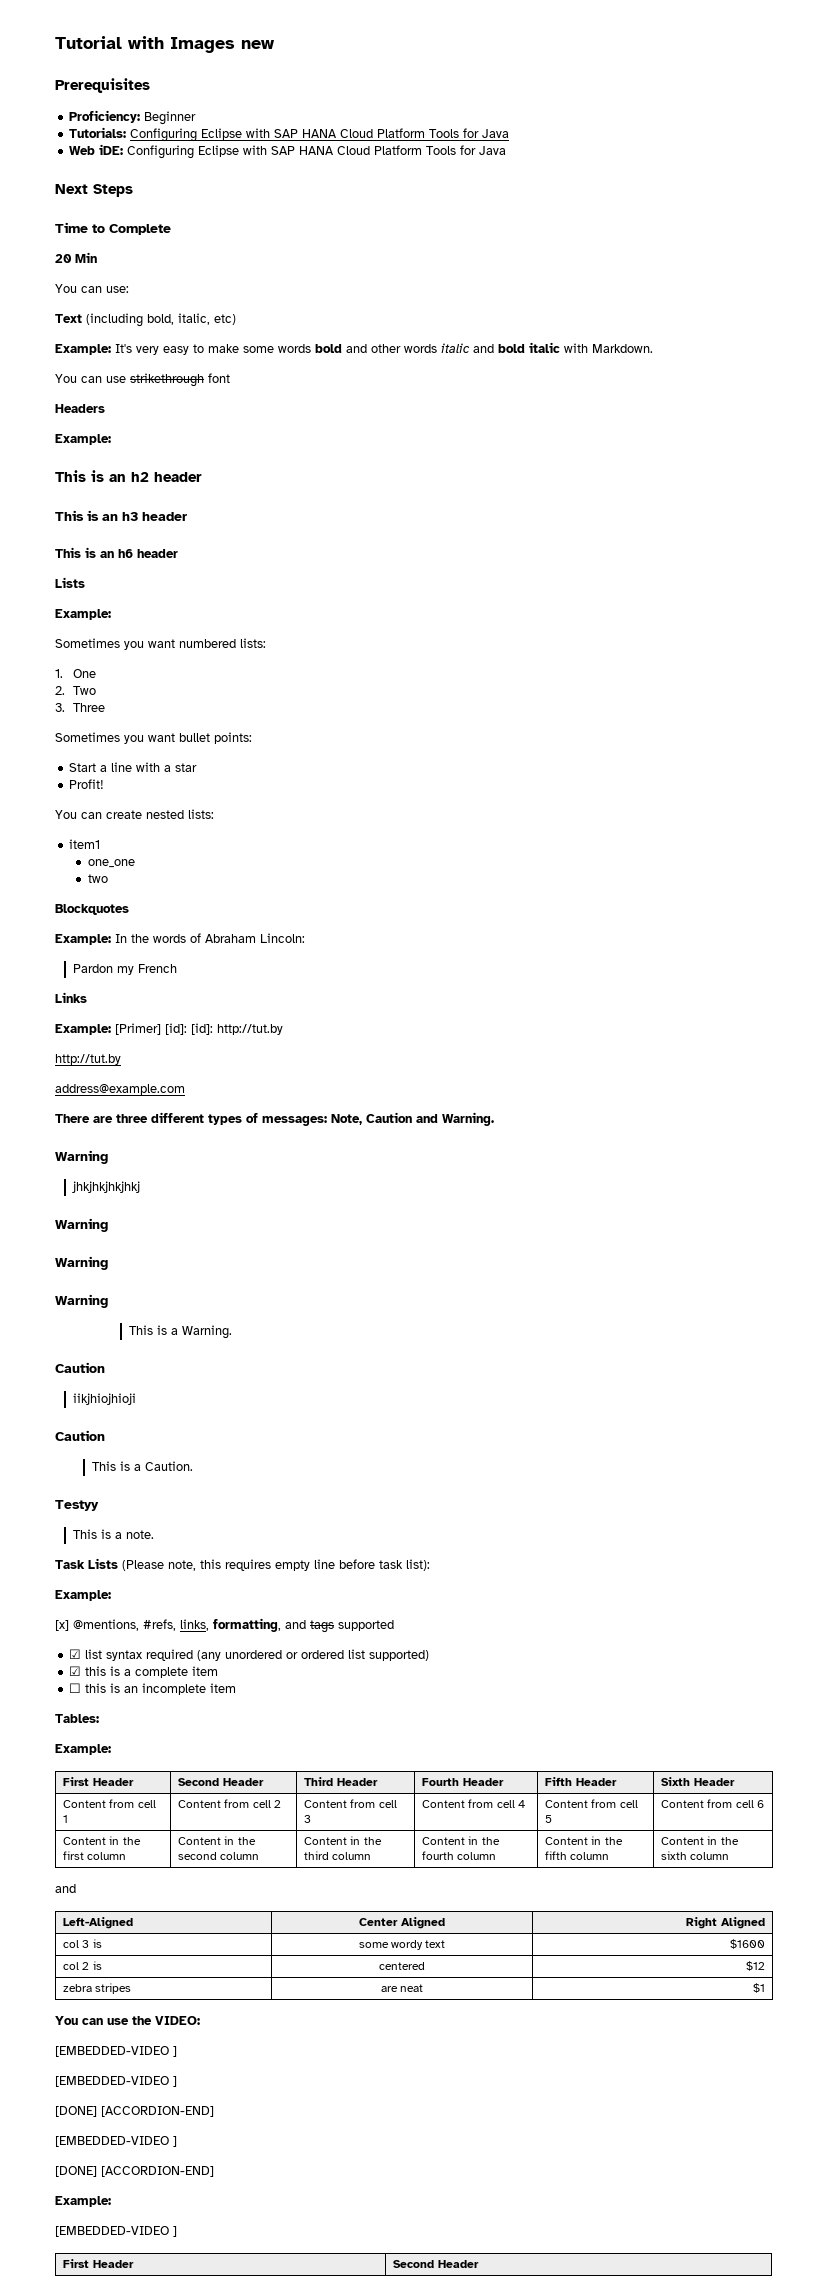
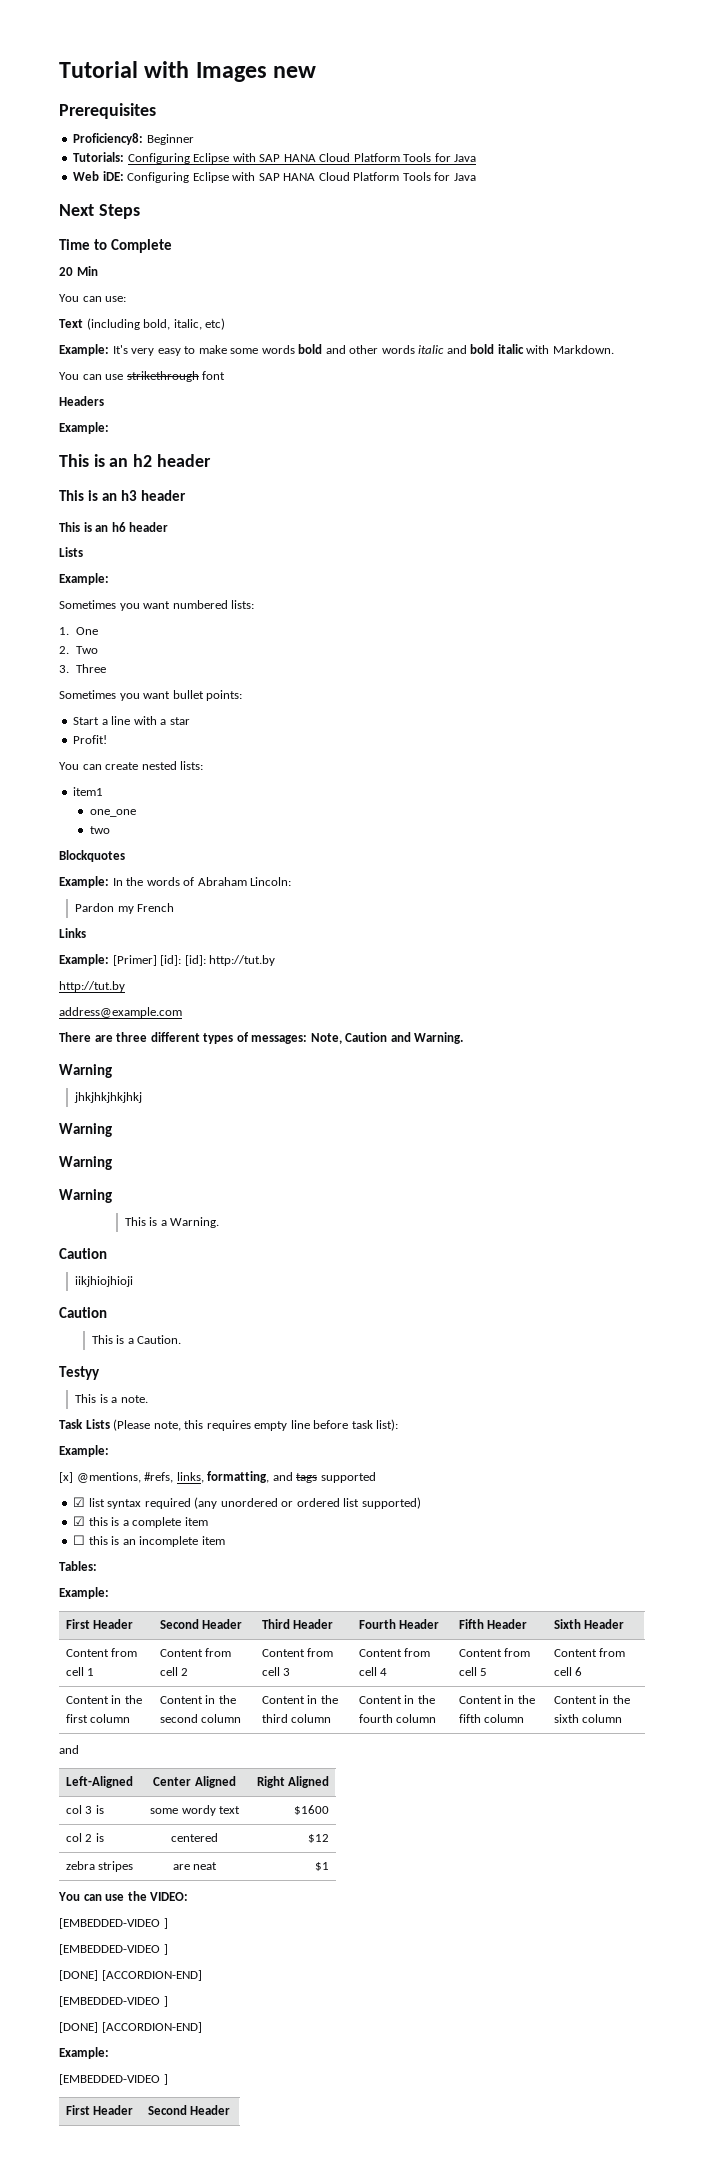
- Proficiency: Beginner
+ Proficiency8: Beginner

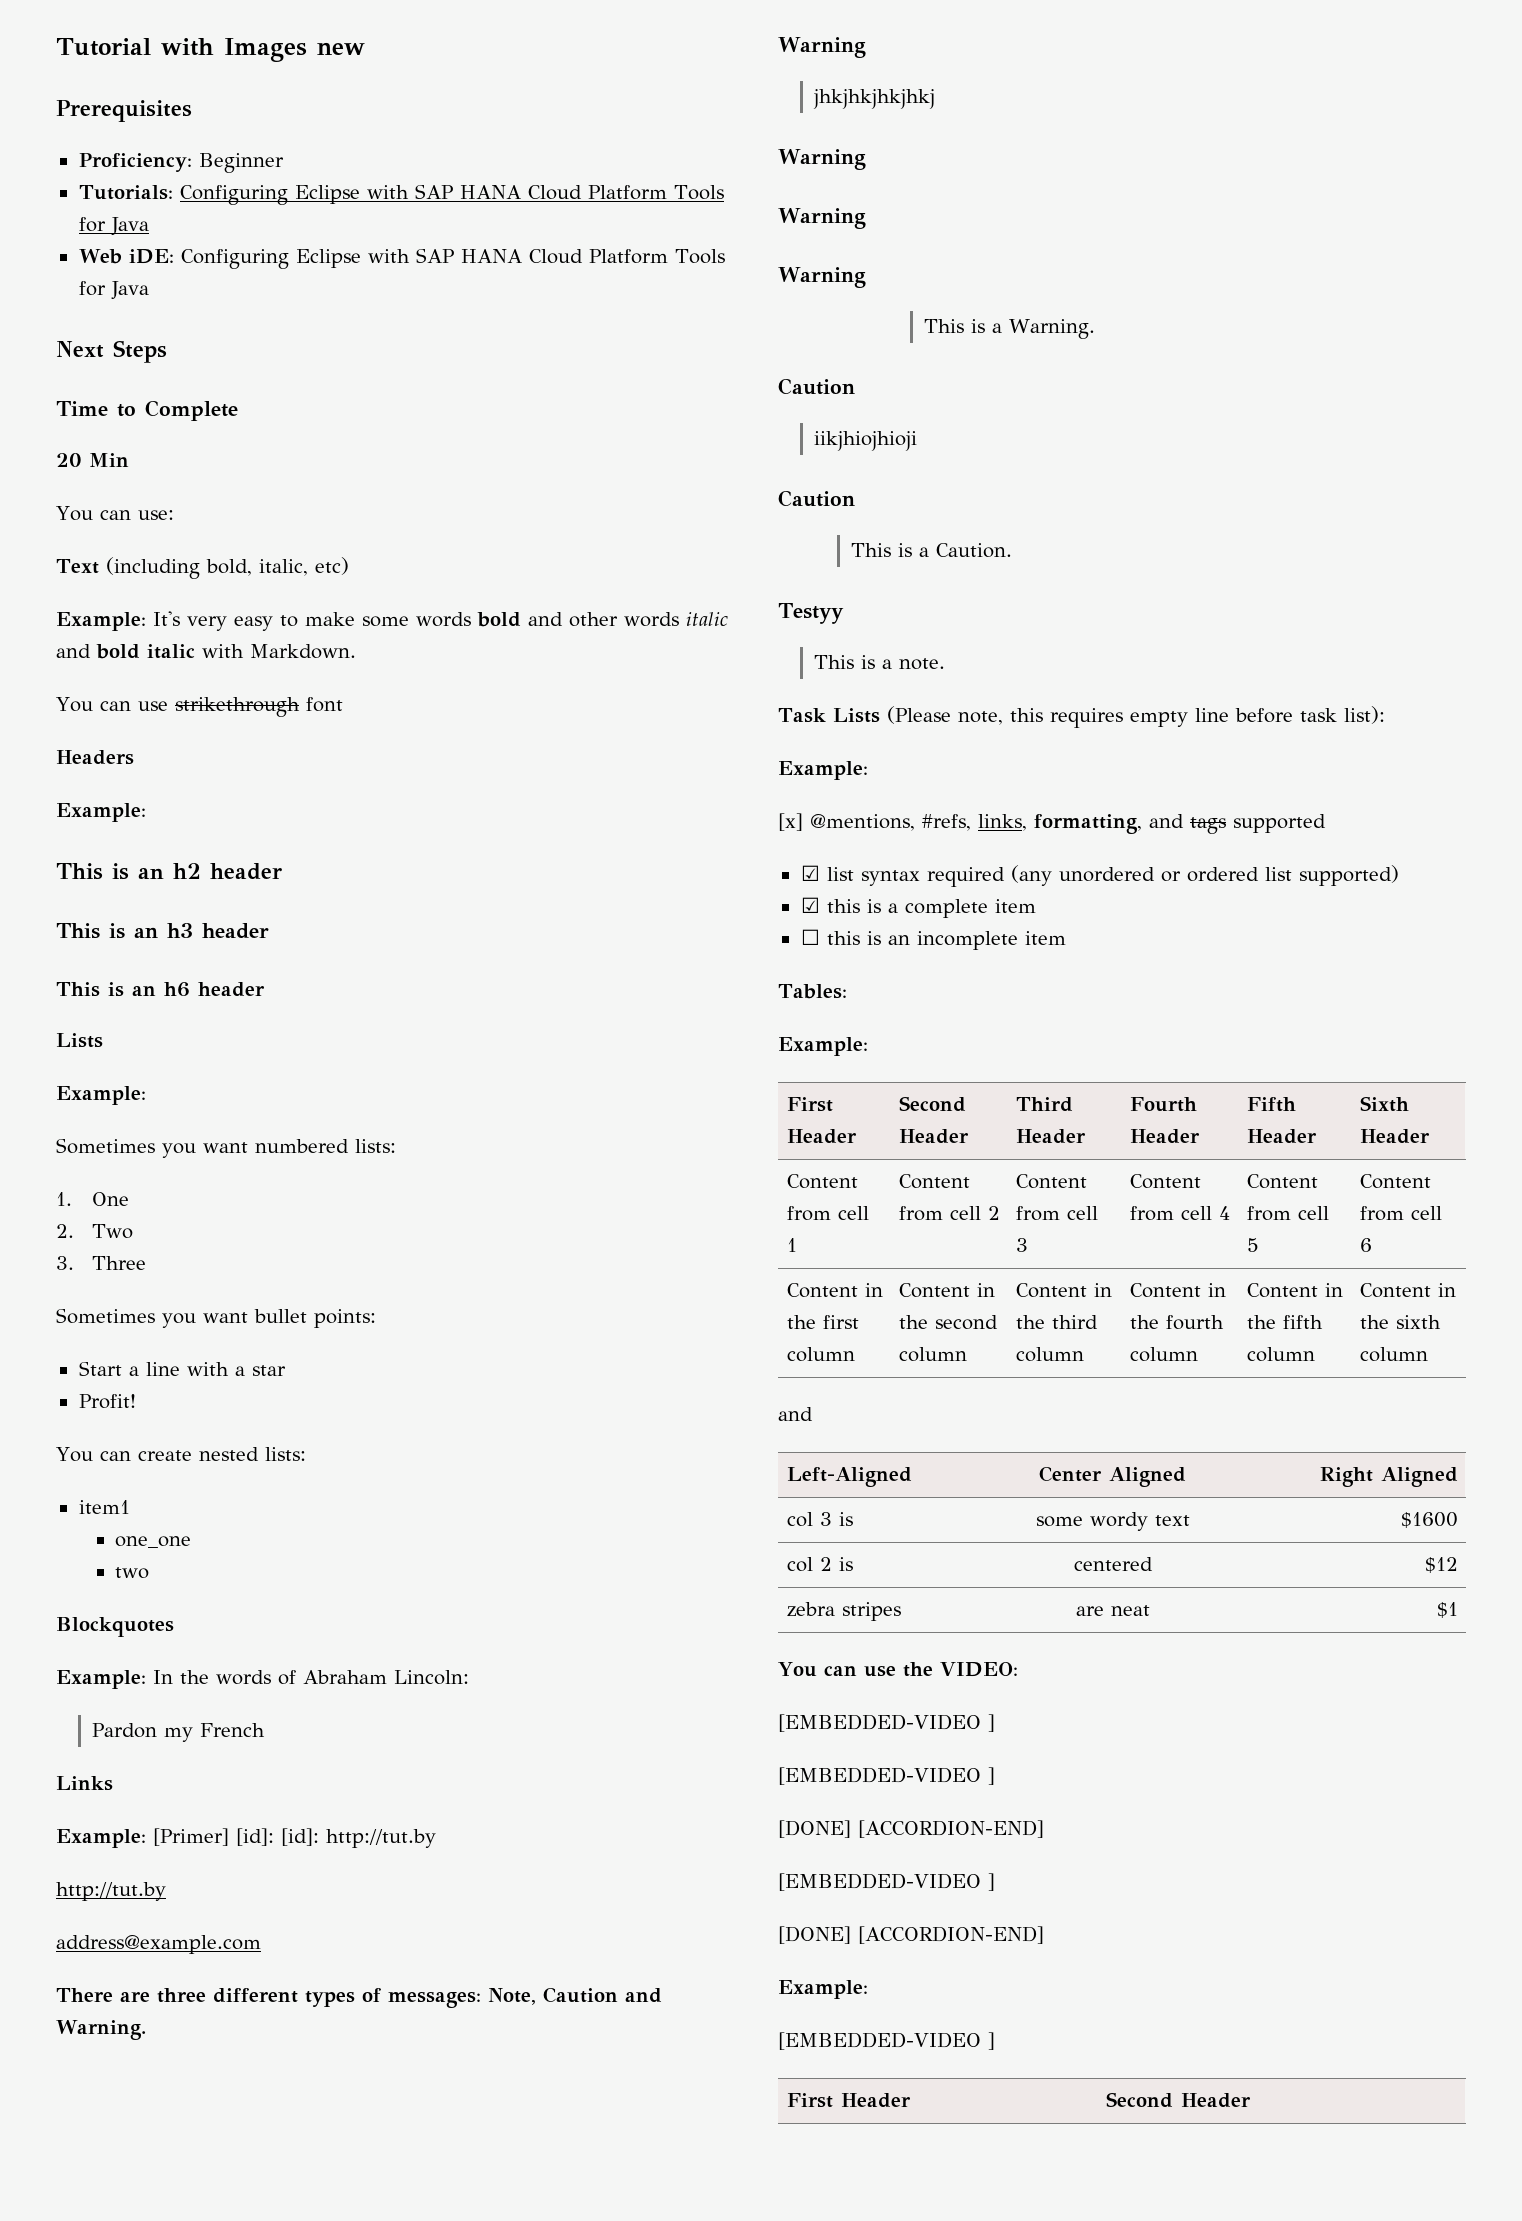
- Proficiency8: Beginner
+ Proficiency: Beginner

